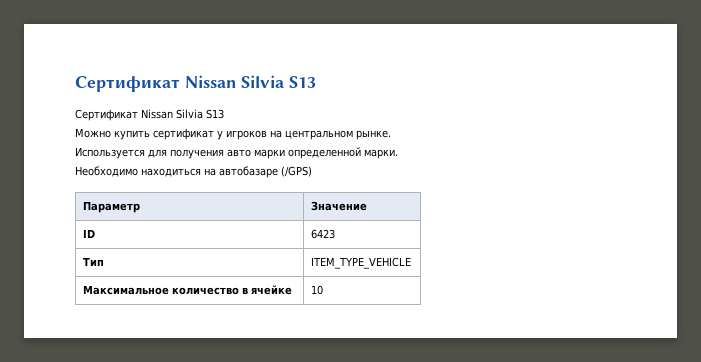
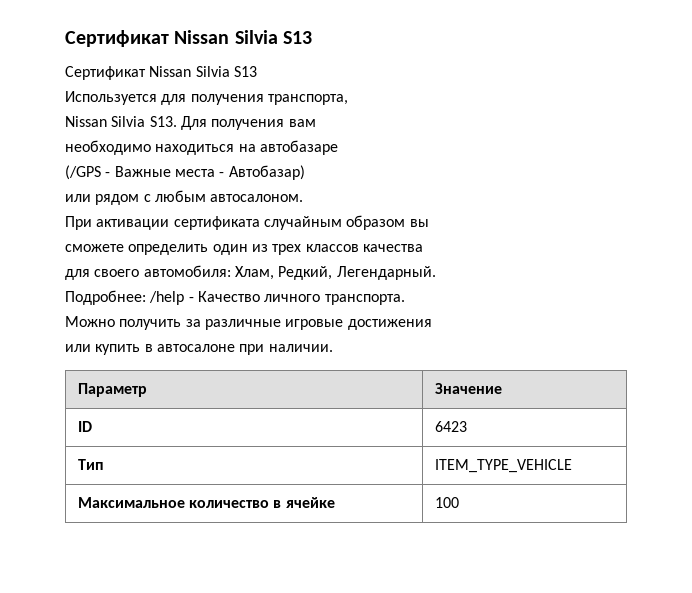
- Можно купить сертификат у игроков на центральном рынке.
- Используется для получения авто марки определенной марки.
- Необходимо находиться на автобазаре (/GPS)
+ Используется для получения транспорта,
+ Nissan Silvia S13. Для получения вам
+ необходимо находиться на автобазаре
+ (/GPS - Важные места - Автобазар)
+ или рядом с любым автосалоном.
+ При активации сертификата случайным образом вы
+ сможете определить один из трех классов качества
+ для своего автомобиля: Хлам, Редкий, Легендарный.
+ Подробнее: /help - Качество личного транспорта.
+ Можно получить за различные игровые достижения
+ или купить в автосалоне при наличии.
- Максимальное количество в ячейке | 10
+ Максимальное количество в ячейке | 100

